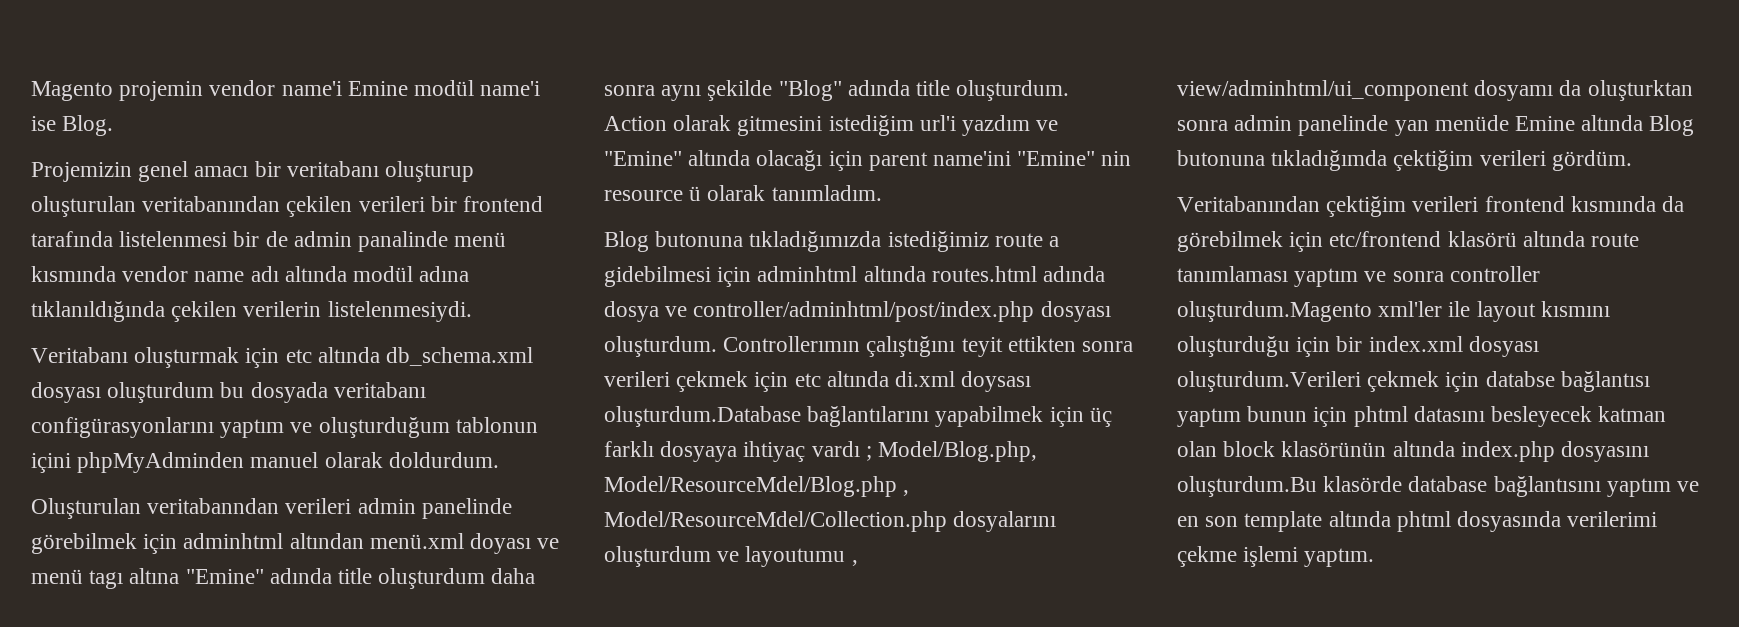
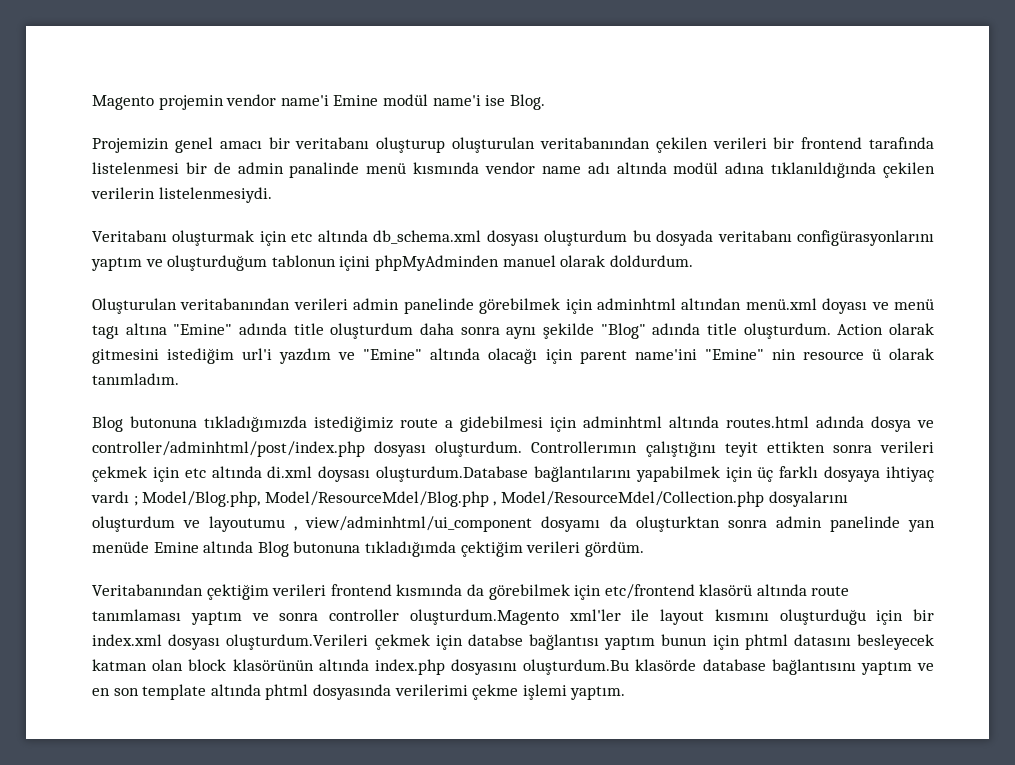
- Oluşturulan veritabanndan verileri admin panelinde görebilmek için adminhtml altından menü.xml doyası ve menü tagı altına "Emine" adında title oluşturdum daha sonra aynı şekilde "Blog" adında title oluşturdum.
+ Oluşturulan veritabanından verileri admin panelinde görebilmek için adminhtml altından menü.xml doyası ve menü tagı altına "Emine" adında title oluşturdum daha sonra aynı şekilde "Blog" adında title oluşturdum.

